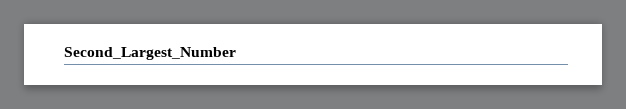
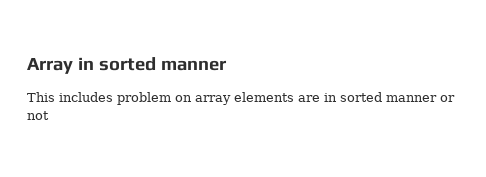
- Second_Largest_Number
+ Array in sorted manner
+ This includes problem on array elements are in sorted manner or not

